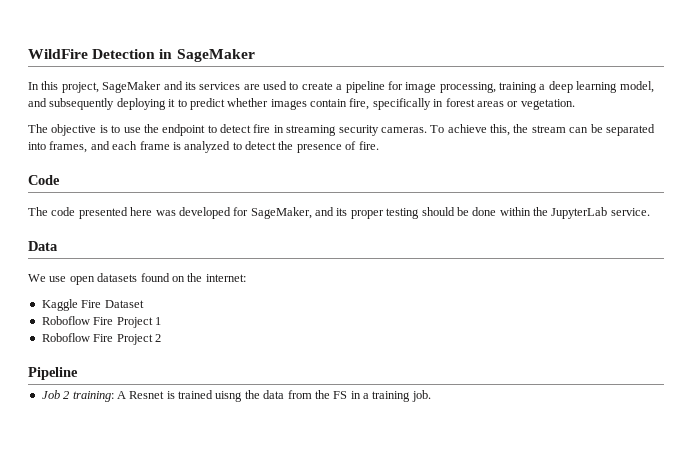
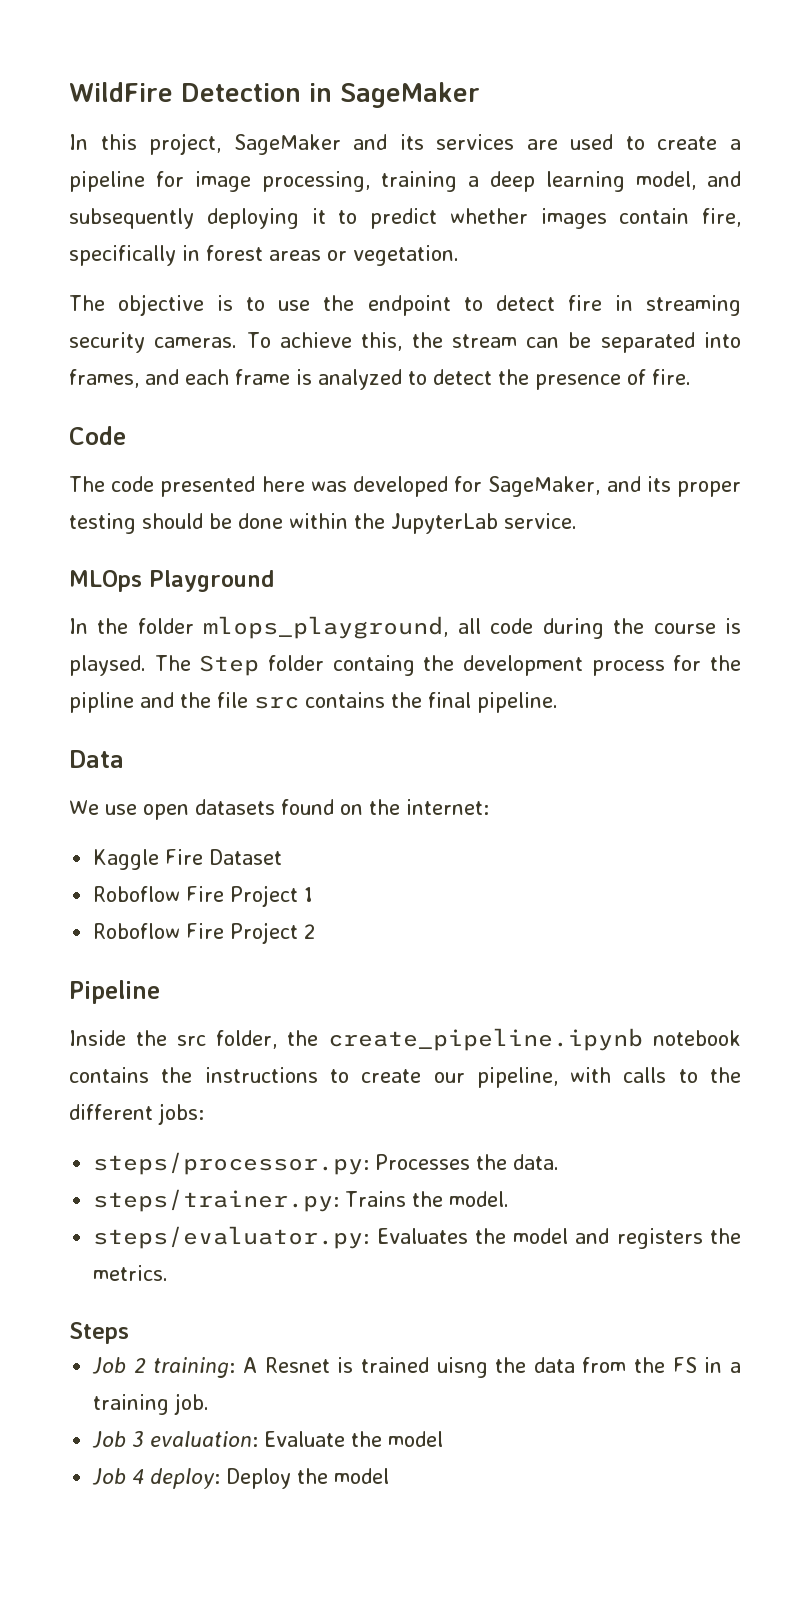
+ MLOps Playground
+ In the folder mlops_playground, all code during the course is playsed. The Step folder containg the development process for the pipline and the file src contains the final pipeline.
+ Inside the src folder, the create_pipeline.ipynb notebook contains the instructions to create our pipeline, with calls to the different jobs:
+ steps/processor.py: Processes the data.
+ steps/trainer.py: Trains the model.
+ steps/evaluator.py: Evaluates the model and registers the metrics.
+ Steps
+ Job 3 evaluation: Evaluate the model
+ Job 4 deploy: Deploy the model

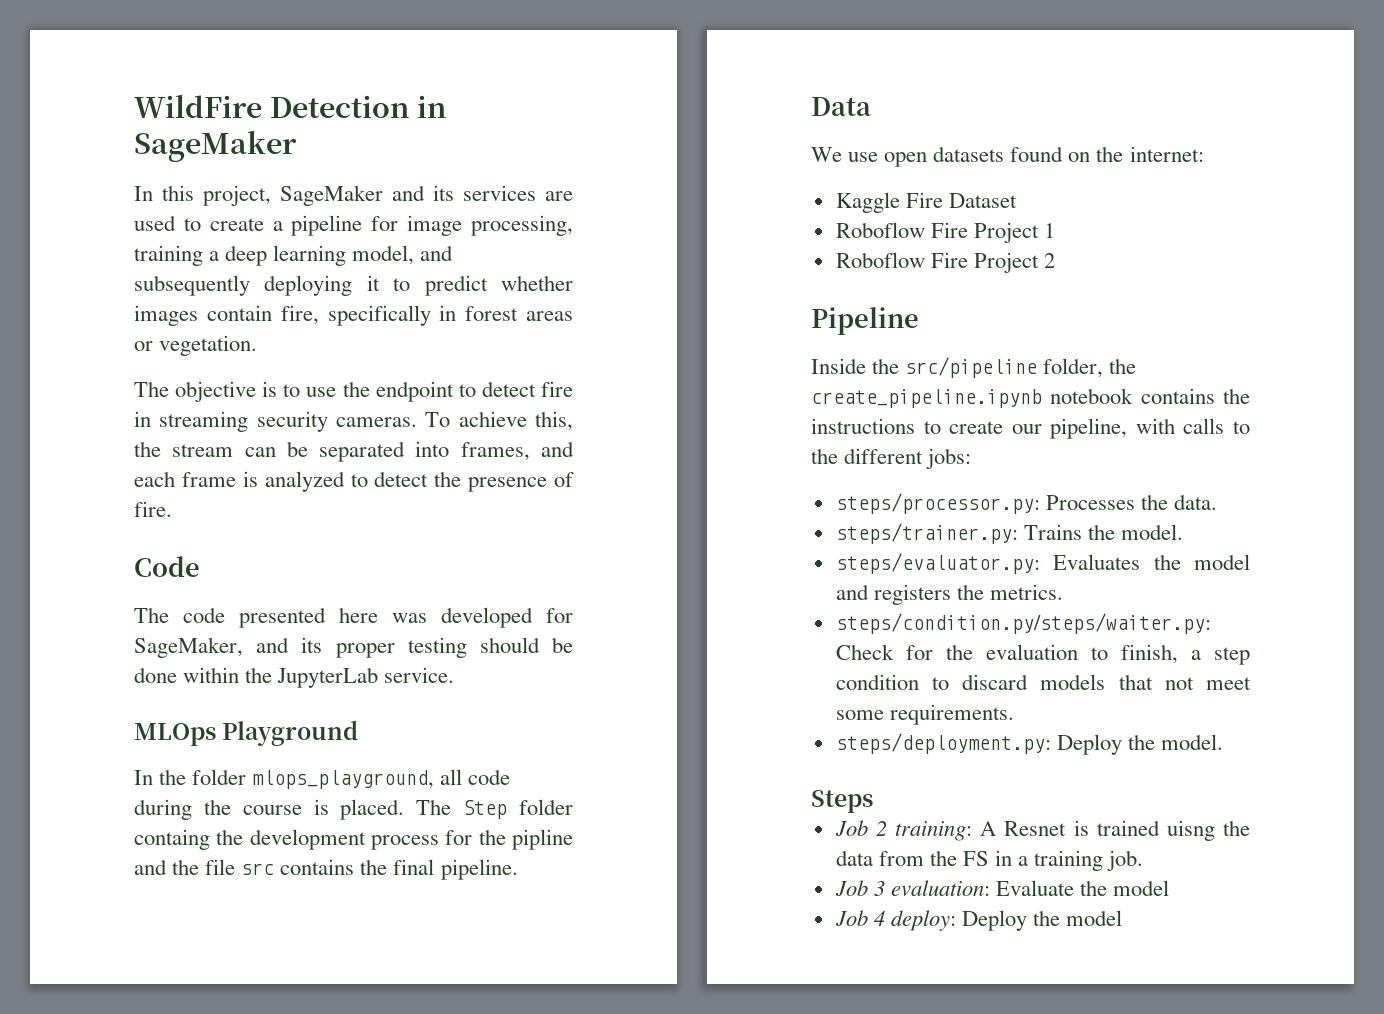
- In the folder mlops_playground, all code during the course is playsed.
+ In the folder mlops_playground, all code during the course is placed.
- Inside the src folder, the create_pipeline.ipynb notebook contains the instructions to create our pipeline, with calls to the different jobs:
+ Inside the src/pipeline folder, the create_pipeline.ipynb notebook contains the instructions to create our pipeline, with calls to the different jobs:
+ steps/condition.py/steps/waiter.py: Check for the evaluation to finish, a step condition to discard models that not meet some requirements.
+ steps/deployment.py: Deploy the model.

